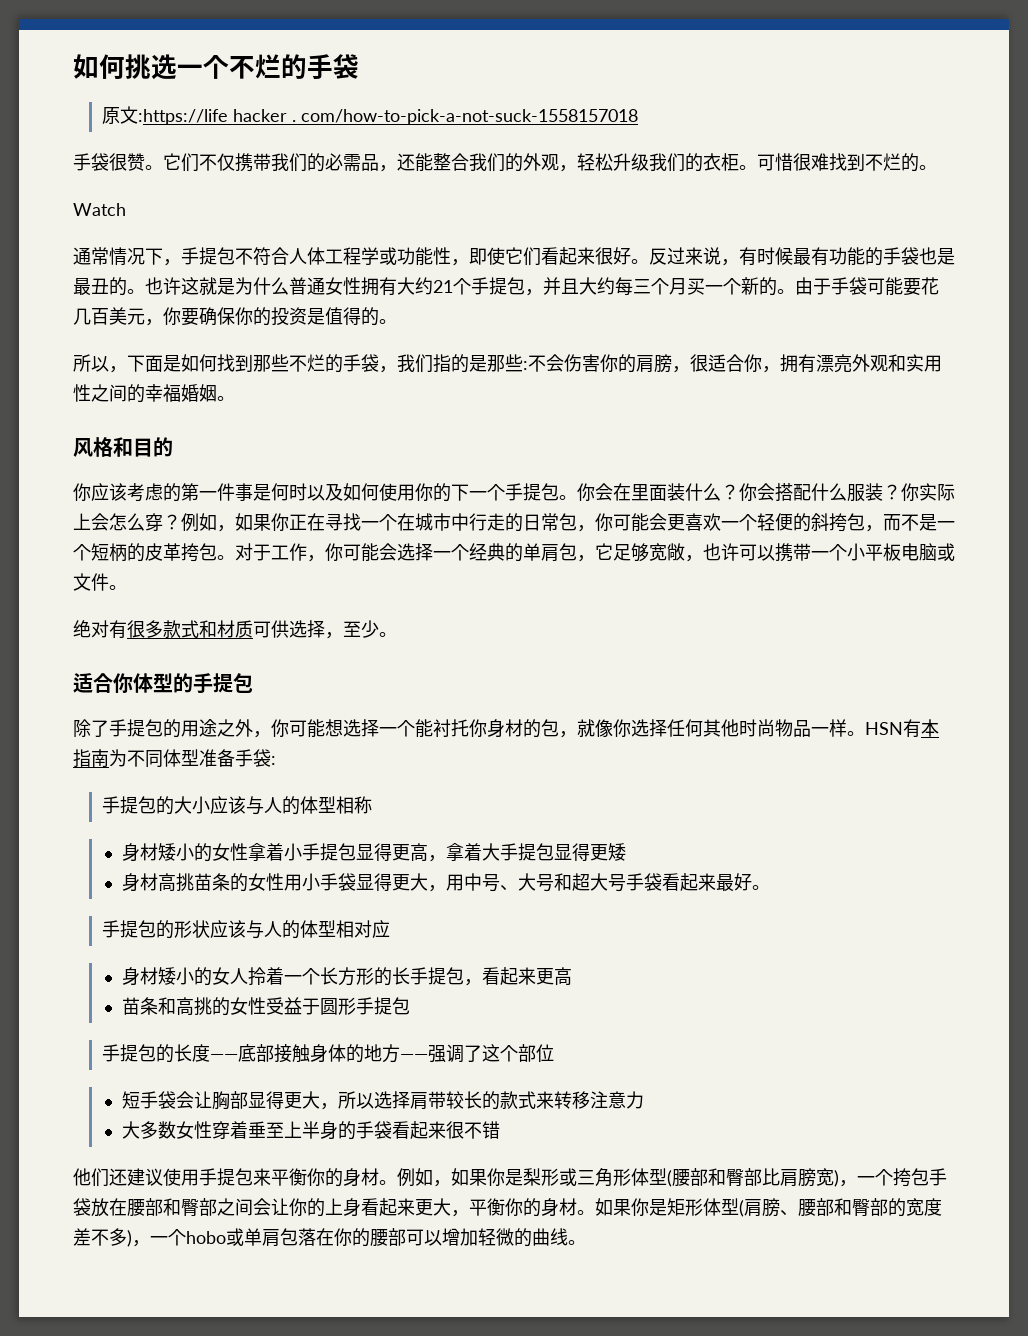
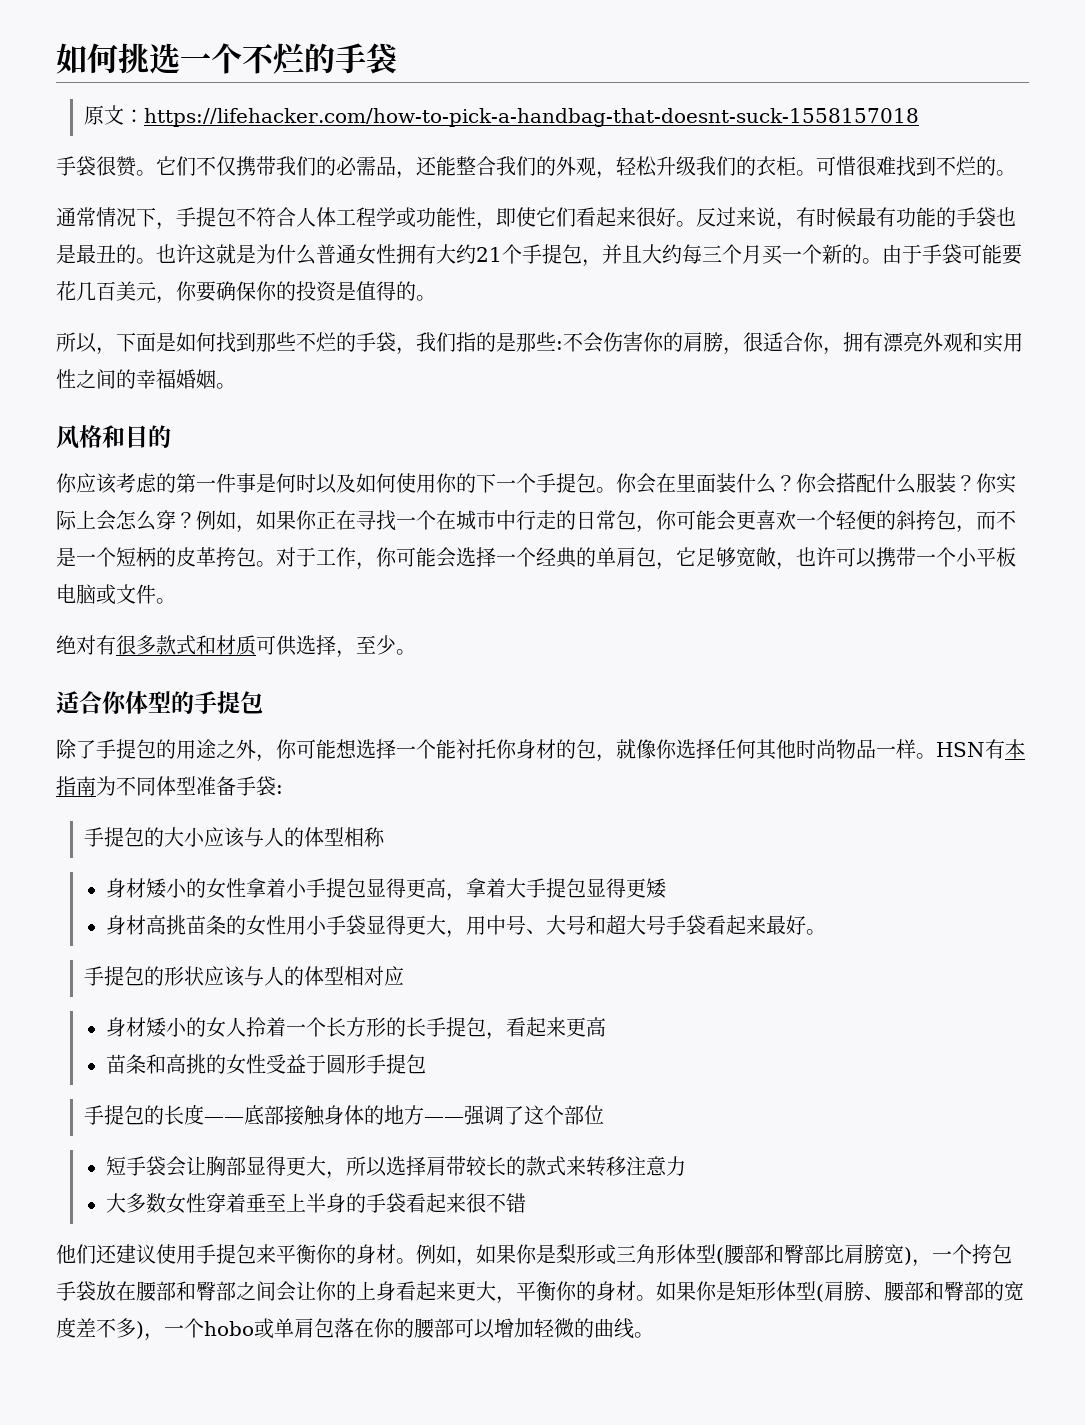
- 原文:https://life hacker . com/how-to-pick-a-not-suck-1558157018
+ 原文：https://lifehacker.com/how-to-pick-a-handbag-that-doesnt-suck-1558157018
- Watch

